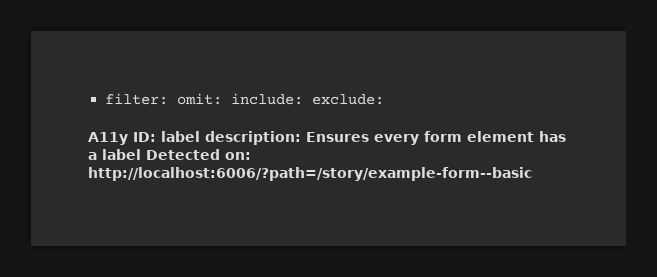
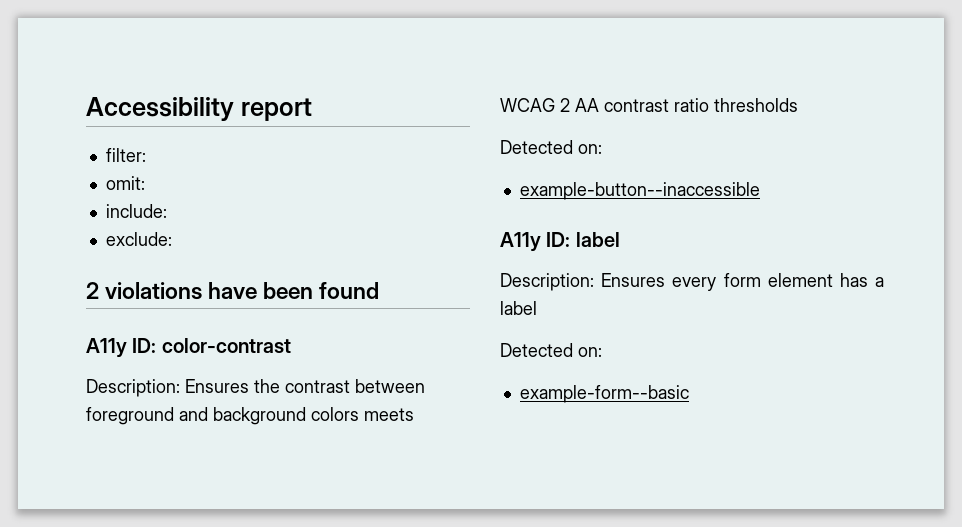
+ Accessibility report
- filter: omit: include: exclude:
+ filter:
+ omit:
+ include:
+ exclude:
+ 2 violations have been found
+ A11y ID: color-contrast
+ Description: Ensures the contrast between foreground and background colors meets WCAG 2 AA contrast ratio thresholds
+ Detected on:
+ example-button--inaccessible
- A11y ID: label description: Ensures every form element has a label Detected on: http://localhost:6006/?path=/story/example-form--basic
+ A11y ID: label
+ Description: Ensures every form element has a label
+ Detected on:
+ example-form--basic

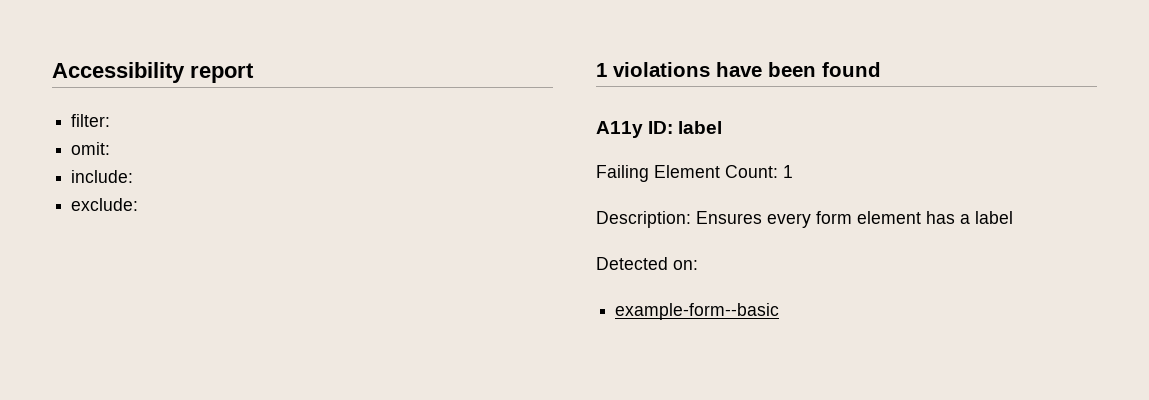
- 2 violations have been found
+ 1 violations have been found
- A11y ID: color-contrast
- Description: Ensures the contrast between foreground and background colors meets WCAG 2 AA contrast ratio thresholds
- Detected on:
- example-button--inaccessible
  A11y ID: label
+ Failing Element Count: 1

